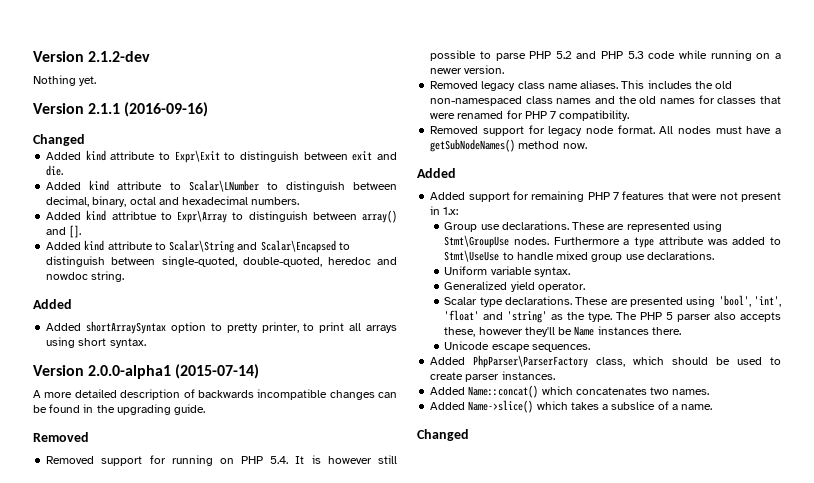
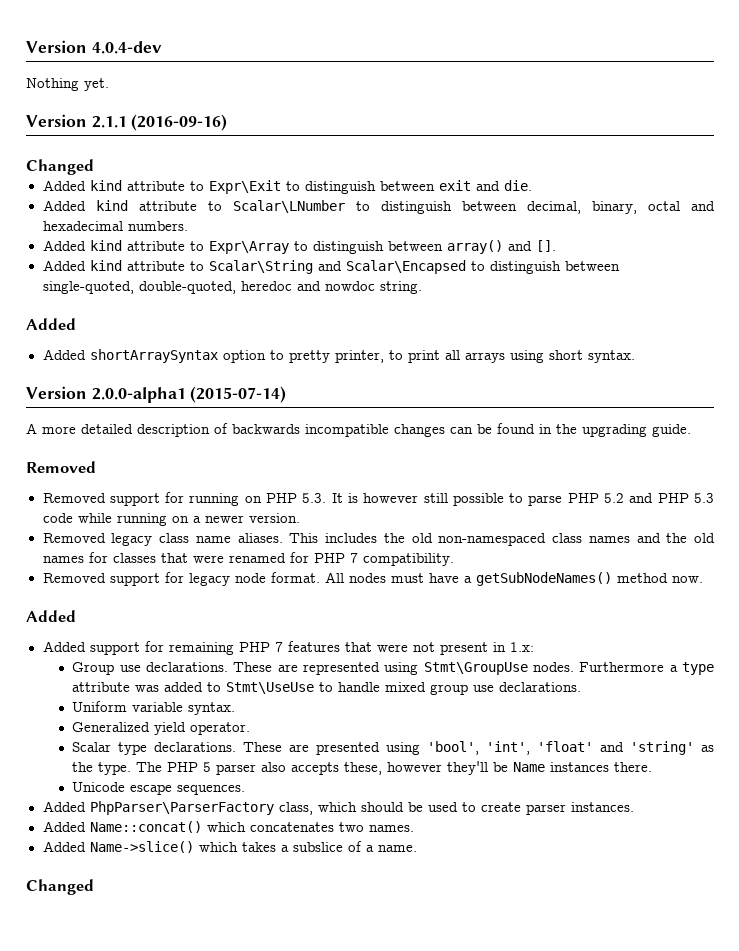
- Version 2.1.2-dev
+ Version 4.0.4-dev
- Added kind attribtue to Expr\Array to distinguish between array() and [].
+ Added kind attribute to Expr\Array to distinguish between array() and [].
- Removed support for running on PHP 5.4. It is however still possible to parse PHP 5.2 and PHP 5.3 code while running on a newer version.
+ Removed support for running on PHP 5.3. It is however still possible to parse PHP 5.2 and PHP 5.3 code while running on a newer version.

